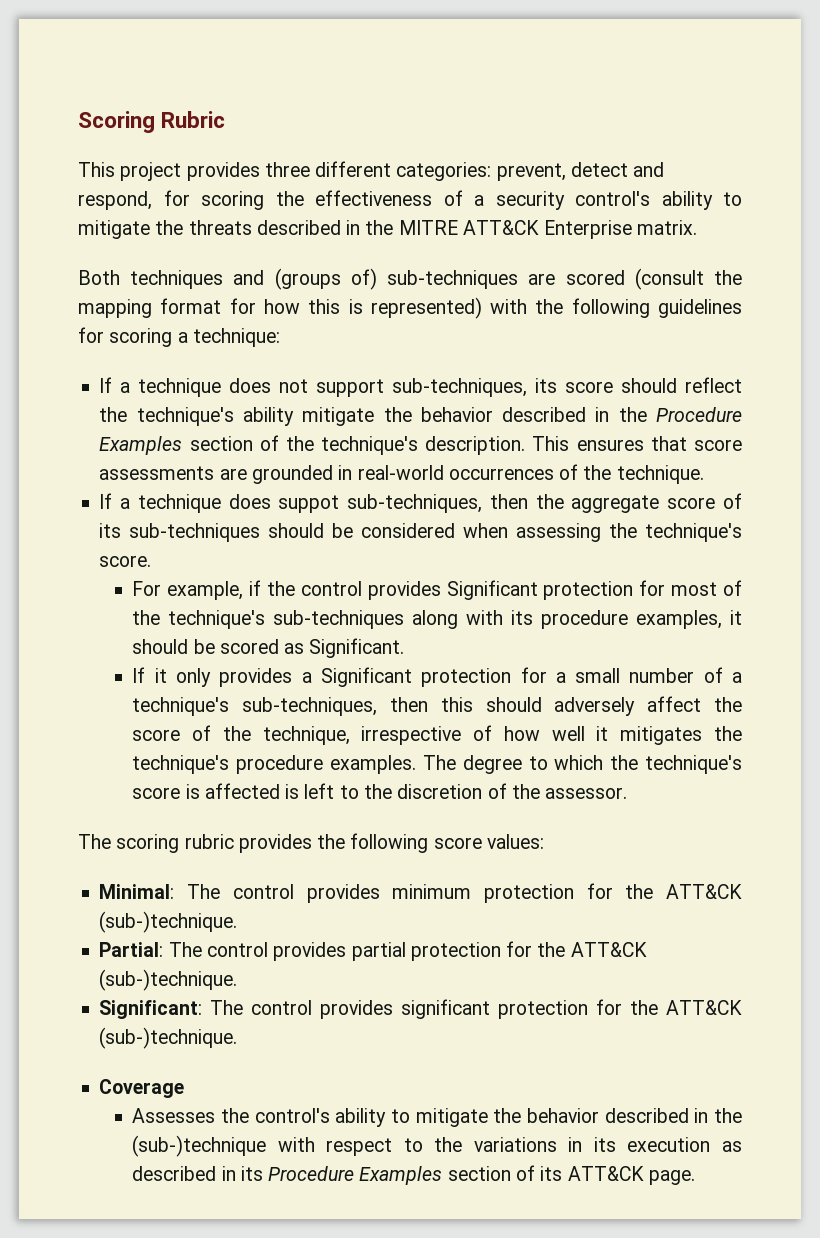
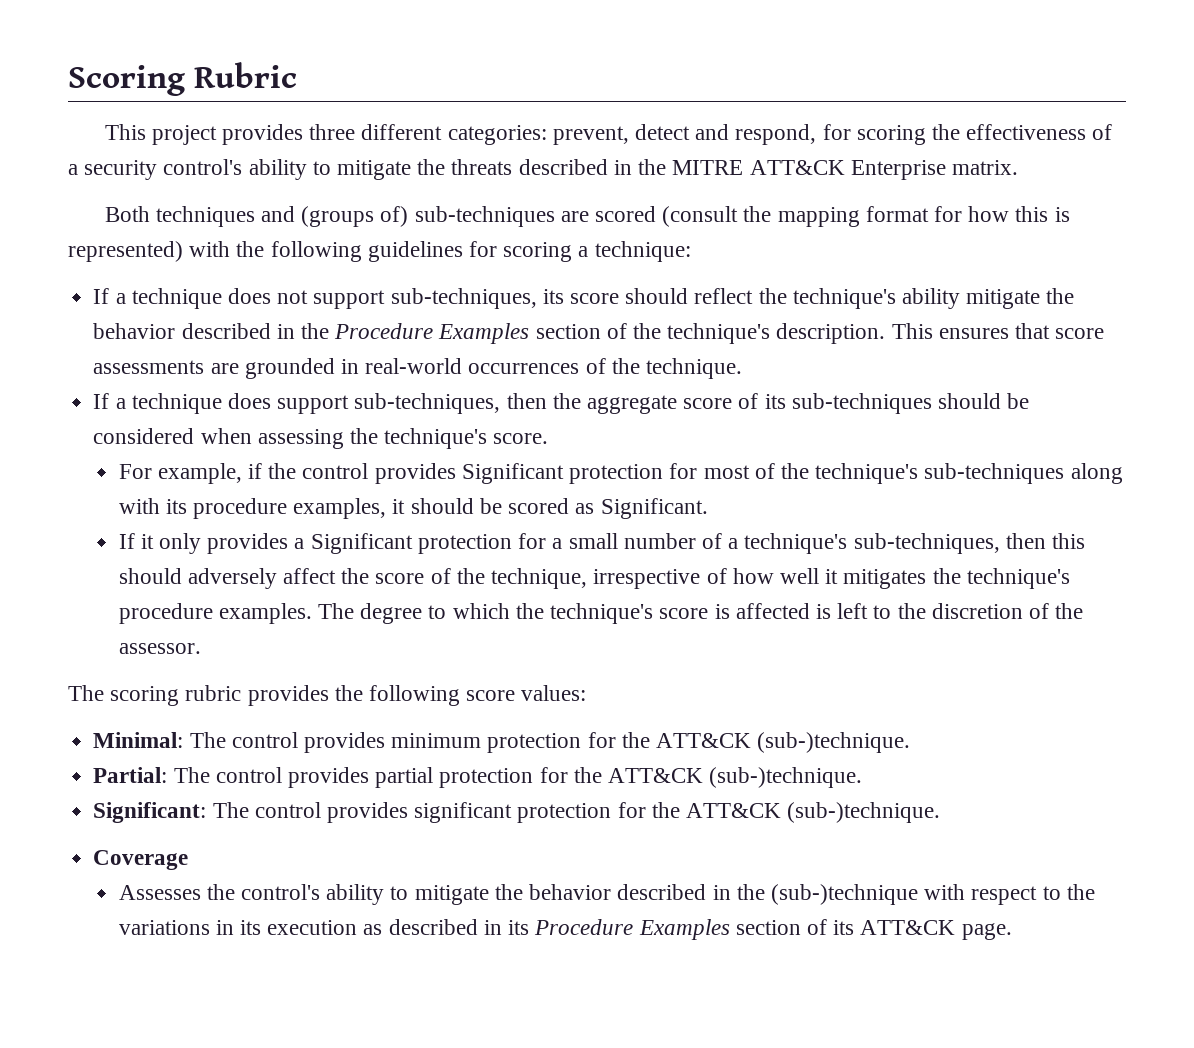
- If a technique does suppot sub-techniques, then the aggregate score of its sub-techniques should be considered when assessing the technique's score.
+ If a technique does support sub-techniques, then the aggregate score of its sub-techniques should be considered when assessing the technique's score.

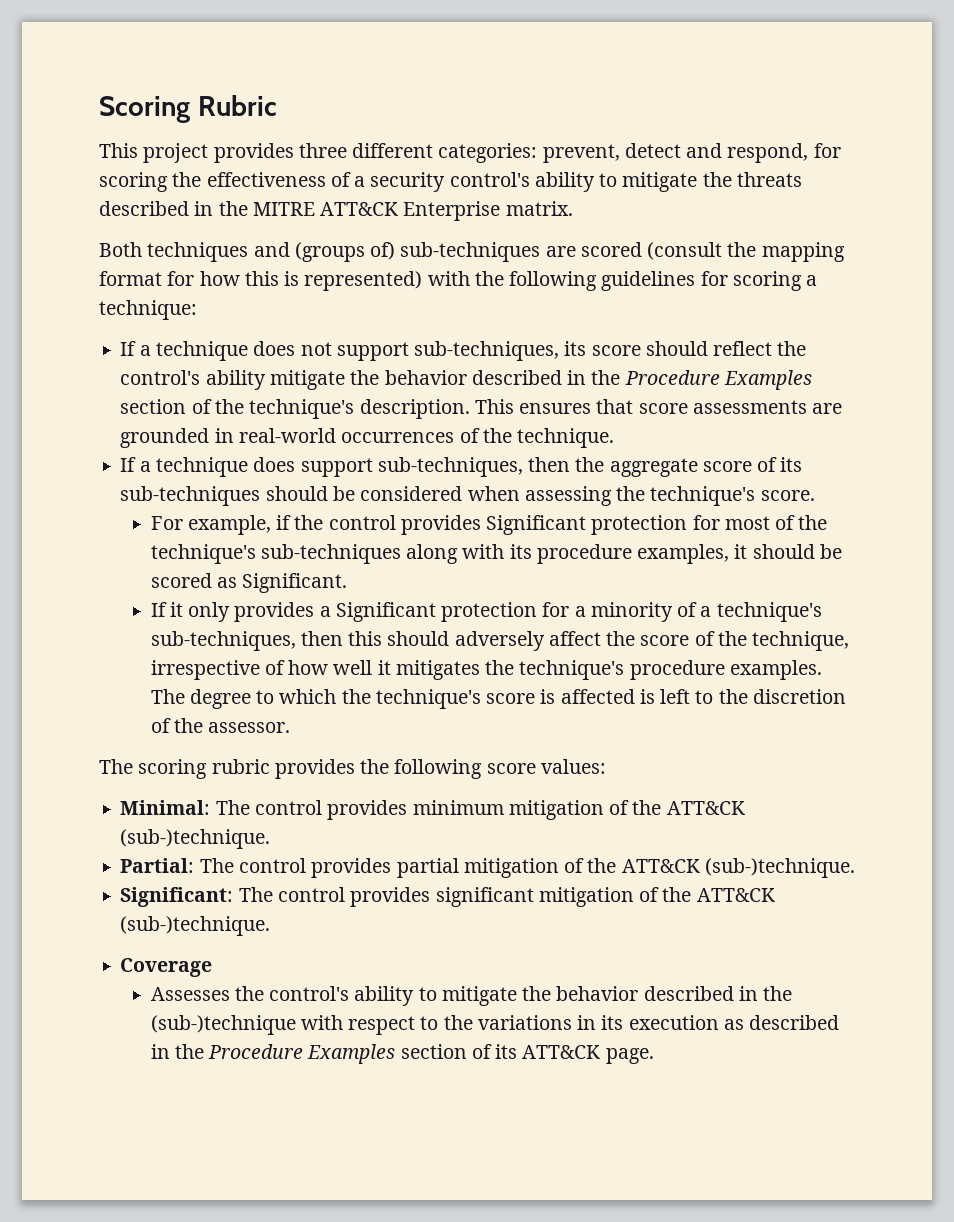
- If a technique does not support sub-techniques, its score should reflect the technique's ability mitigate the behavior described in the Procedure Examples section of the technique's description.
+ If a technique does not support sub-techniques, its score should reflect the control's ability mitigate the behavior described in the Procedure Examples section of the technique's description.
- If it only provides a Significant protection for a small number of a technique's sub-techniques, then this should adversely affect the score of the technique, irrespective of how well it mitigates the technique's procedure examples.
+ If it only provides a Significant protection for a minority of a technique's sub-techniques, then this should adversely affect the score of the technique, irrespective of how well it mitigates the technique's procedure examples.
- Minimal: The control provides minimum protection for the ATT&CK (sub-)technique.
+ Minimal: The control provides minimum mitigation of the ATT&CK (sub-)technique.
- Partial: The control provides partial protection for the ATT&CK (sub-)technique.
+ Partial: The control provides partial mitigation of the ATT&CK (sub-)technique.
- Significant: The control provides significant protection for the ATT&CK (sub-)technique.
+ Significant: The control provides significant mitigation of the ATT&CK (sub-)technique.
- Assesses the control's ability to mitigate the behavior described in the (sub-)technique with respect to the variations in its execution as described in its Procedure Examples section of its ATT&CK page.
+ Assesses the control's ability to mitigate the behavior described in the (sub-)technique with respect to the variations in its execution as described in the Procedure Examples section of its ATT&CK page.

